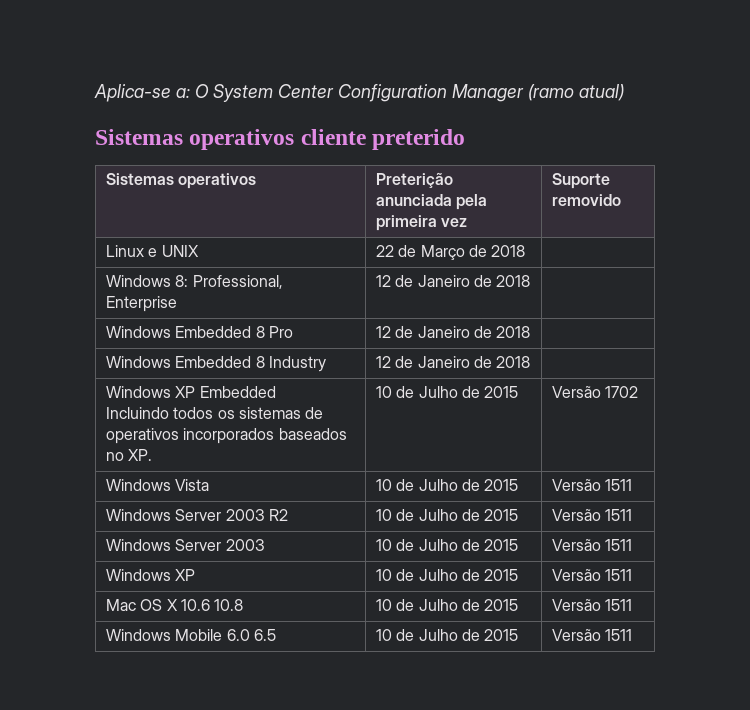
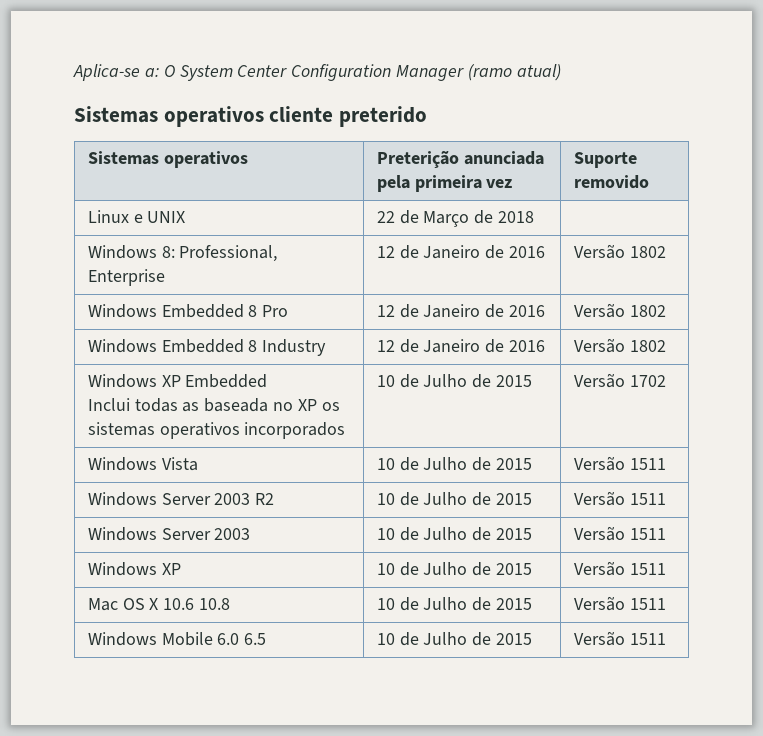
- Windows 8: Professional, Enterprise | 12 de Janeiro de 2018 |
+ Windows 8: Professional, Enterprise | 12 de Janeiro de 2016 | Versão 1802
- Windows Embedded 8 Pro | 12 de Janeiro de 2018 |
+ Windows Embedded 8 Pro | 12 de Janeiro de 2016 | Versão 1802
- Windows Embedded 8 Industry | 12 de Janeiro de 2018 |
+ Windows Embedded 8 Industry | 12 de Janeiro de 2016 | Versão 1802
  Windows XP Embedded
- Incluindo todos os sistemas de operativos incorporados baseados no XP. | 10 de Julho de 2015 | Versão 1702
+ Inclui todas as baseada no XP os sistemas operativos incorporados | 10 de Julho de 2015 | Versão 1702

